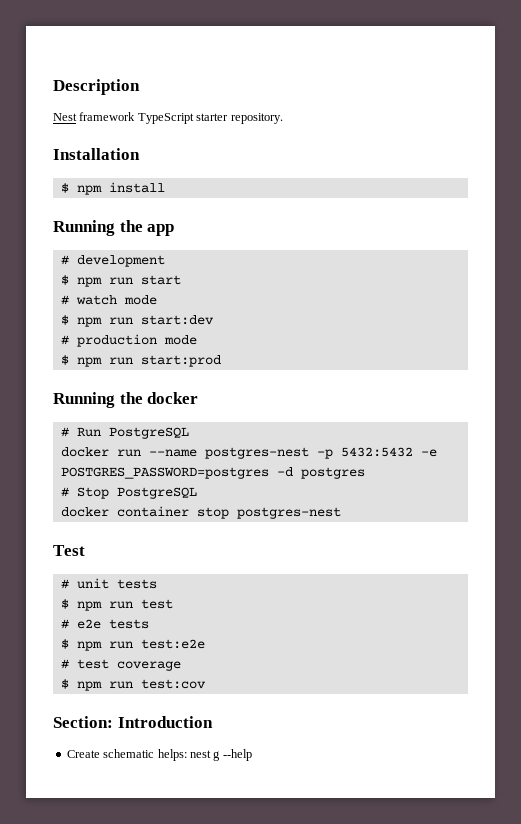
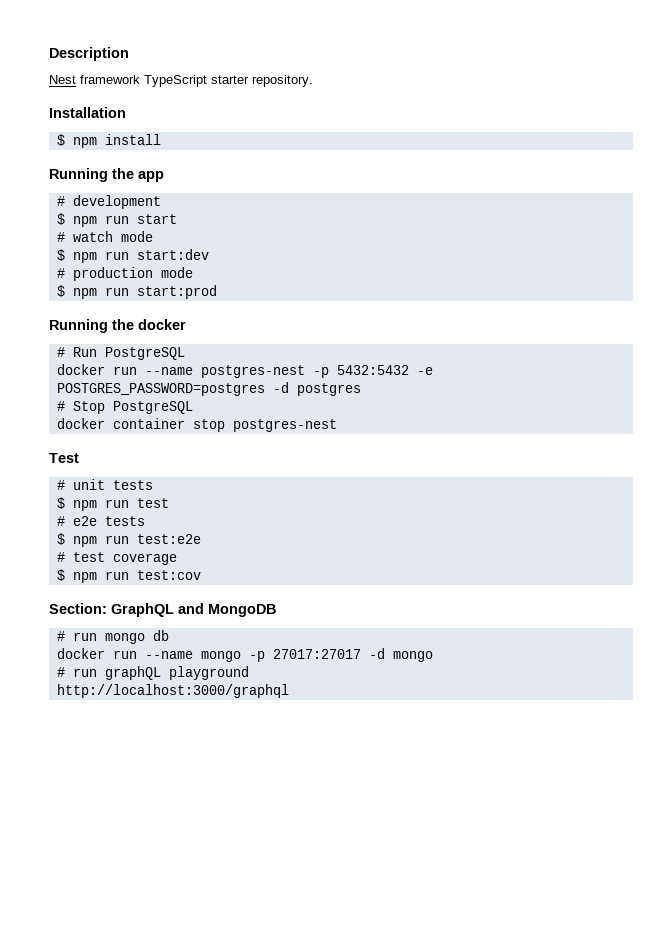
- Section: Introduction
- Create schematic helps: nest g --help
+ Section: GraphQL and MongoDB
+ # run mongo db
+ docker run --name mongo -p 27017:27017 -d mongo
+ # run graphQL playground
+ http://localhost:3000/graphql

